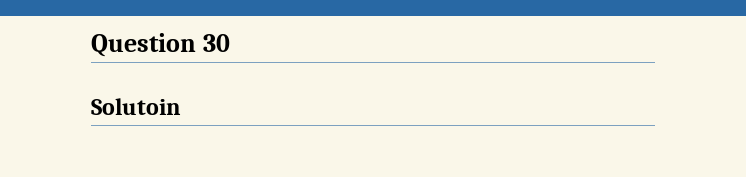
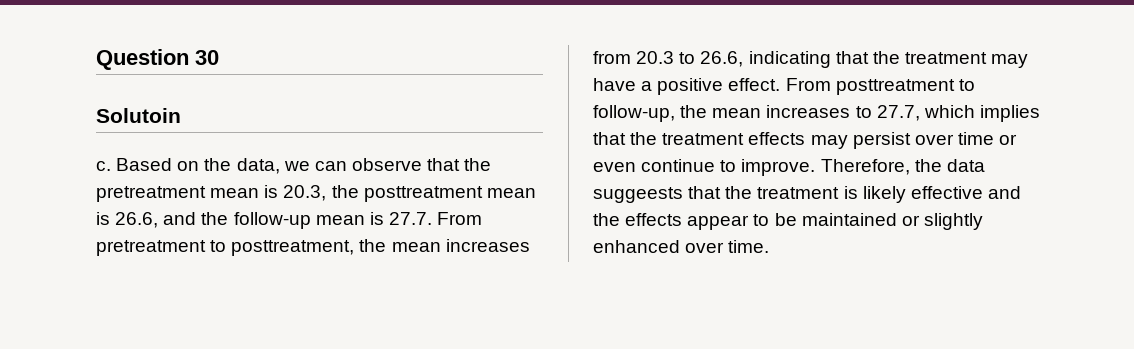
+ c. Based on the data, we can observe that the pretreatment mean is 20.3, the posttreatment mean is 26.6, and the follow-up mean is 27.7. From pretreatment to posttreatment, the mean increases from 20.3 to 26.6, indicating that the treatment may have a positive effect. From posttreatment to follow-up, the mean increases to 27.7, which implies that the treatment effects may persist over time or even continue to improve. Therefore, the data suggeests that the treatment is likely effective and the effects appear to be maintained or slightly enhanced over time.

